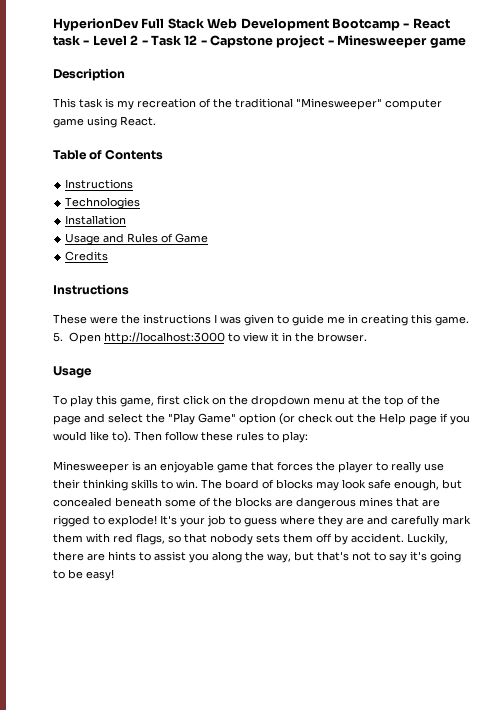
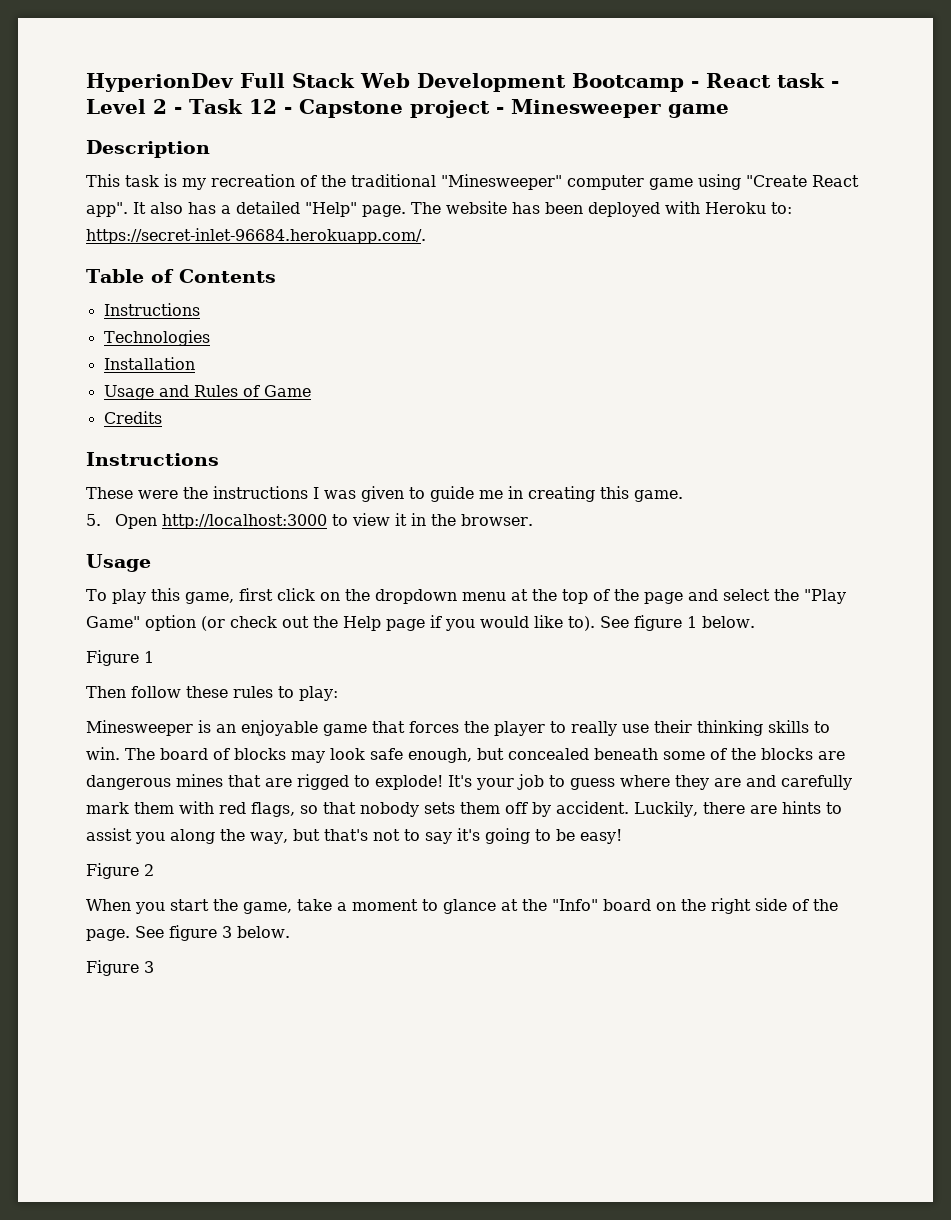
- This task is my recreation of the traditional "Minesweeper" computer game using React.
+ This task is my recreation of the traditional "Minesweeper" computer game using "Create React app". It also has a detailed "Help" page. The website has been deployed with Heroku to: https://secret-inlet-96684.herokuapp.com/.
- To play this game, first click on the dropdown menu at the top of the page and select the "Play Game" option (or check out the Help page if you would like to). Then follow these rules to play:
+ To play this game, first click on the dropdown menu at the top of the page and select the "Play Game" option (or check out the Help page if you would like to). See figure 1 below.
+ Figure 1
+ Then follow these rules to play:
+ Figure 2
+ When you start the game, take a moment to glance at the "Info" board on the right side of the page. See figure 3 below.
+ Figure 3

